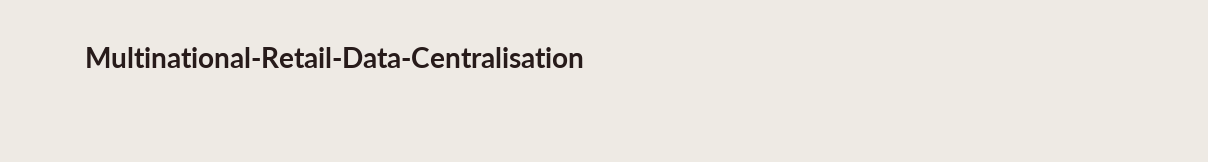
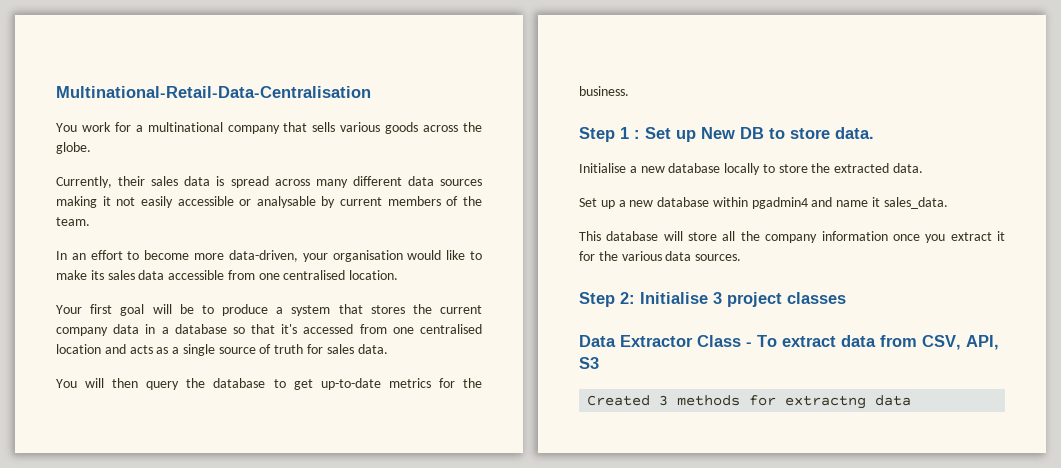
+ You work for a multinational company that sells various goods across the globe.
+ Currently, their sales data is spread across many different data sources making it not easily accessible or analysable by current members of the team.
+ In an effort to become more data-driven, your organisation would like to make its sales data accessible from one centralised location.
+ Your first goal will be to produce a system that stores the current company data in a database so that it's accessed from one centralised location and acts as a single source of truth for sales data.
+ You will then query the database to get up-to-date metrics for the business.
+ Step 1 : Set up New DB to store data.
+ Initialise a new database locally to store the extracted data.
+ Set up a new database within pgadmin4 and name it sales_data.
+ This database will store all the company information once you extract it for the various data sources.
+ Step 2: Initialise 3 project classes
+ Data Extractor Class - To extract data from CSV, API, S3
+ Created 3 methods for extractng data

